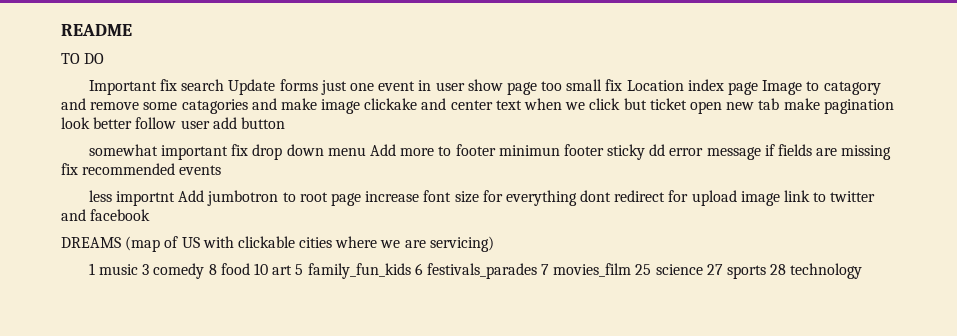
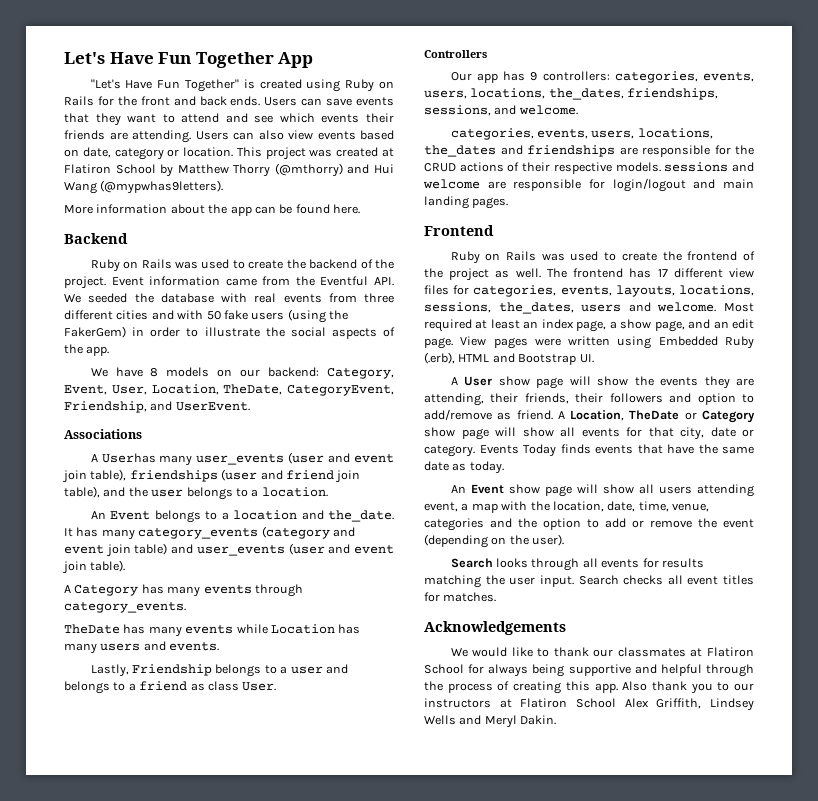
- README
- TO DO
- Important fix search Update forms just one event in user show page too small fix Location index page Image to catagory and remove some catagories and make image clickake and center text when we click but ticket open new tab make pagination look better follow user add button
- somewhat important fix drop down menu Add more to footer minimun footer sticky dd error message if fields are missing fix recommended events
- less importnt Add jumbotron to root page increase font size for everything dont redirect for upload image link to twitter and facebook
- DREAMS (map of US with clickable cities where we are servicing)
- 1 music 3 comedy 8 food 10 art 5 family_fun_kids 6 festivals_parades 7 movies_film 25 science 27 sports 28 technology
+ Let's Have Fun Together App
+ "Let's Have Fun Together" is created using Ruby on Rails for the front and back ends. Users can save events that they want to attend and see which events their friends are attending. Users can also view events based on date, category or location. This project was created at Flatiron School by Matthew Thorry (@mthorry) and Hui Wang (@mypwhas9letters).
+ More information about the app can be found here.
+ Backend
+ Ruby on Rails was used to create the backend of the project. Event information came from the Eventful API. We seeded the database with real events from three different cities and with 50 fake users (using the FakerGem) in order to illustrate the social aspects of the app.
+ We have 8 models on our backend: Category, Event, User, Location, TheDate, CategoryEvent, Friendship, and UserEvent.
+ Associations
+ A Userhas many user_events (user and event join table), friendships (user and friend join table), and the user belongs to a location.
+ An Event belongs to a location and the_date. It has many category_events (category and event join table) and user_events (user and event join table).
+ A Category has many events through category_events.
+ TheDate has many events while Location has many users and events.
+ Lastly, Friendship belongs to a user and belongs to a friend as class User.
+ Controllers
+ Our app has 9 controllers: categories, events, users, locations, the_dates, friendships, sessions, and welcome.
+ categories, events, users, locations, the_dates and friendships are responsible for the CRUD actions of their respective models. sessions and welcome are responsible for login/logout and main landing pages.
+ Frontend
+ Ruby on Rails was used to create the frontend of the project as well. The frontend has 17 different view files for categories, events, layouts, locations, sessions, the_dates, users and welcome. Most required at least an index page, a show page, and an edit page. View pages were written using Embedded Ruby (.erb), HTML and Bootstrap UI.
+ A User show page will show the events they are attending, their friends, their followers and option to add/remove as friend. A Location, TheDate or Category show page will show all events for that city, date or category. Events Today finds events that have the same date as today.
+ An Event show page will show all users attending event, a map with the location, date, time, venue, categories and the option to add or remove the event (depending on the user).
+ Search looks through all events for results matching the user input. Search checks all event titles for matches.
+ Acknowledgements
+ We would like to thank our classmates at Flatiron School for always being supportive and helpful through the process of creating this app. Also thank you to our instructors at Flatiron School Alex Griffith, Lindsey Wells and Meryl Dakin.

